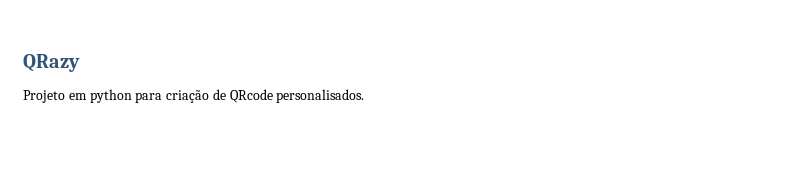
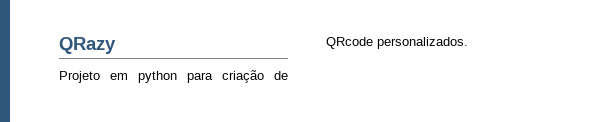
- Projeto em python para criação de QRcode personalisados.
+ Projeto em python para criação de QRcode personalizados.

